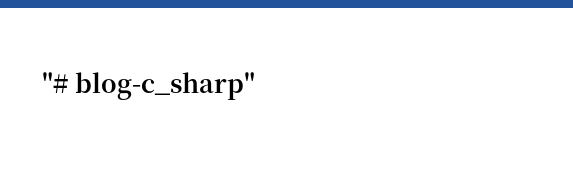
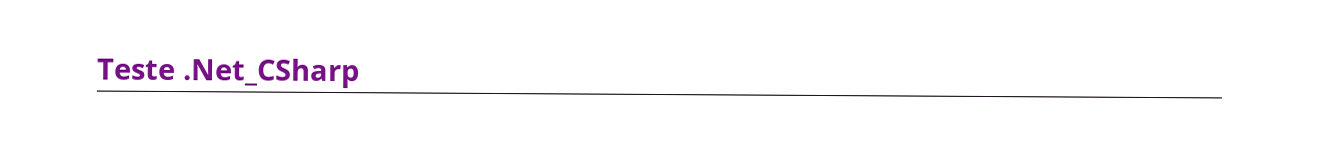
- "# blog-c_sharp"
+ Teste .Net_CSharp

